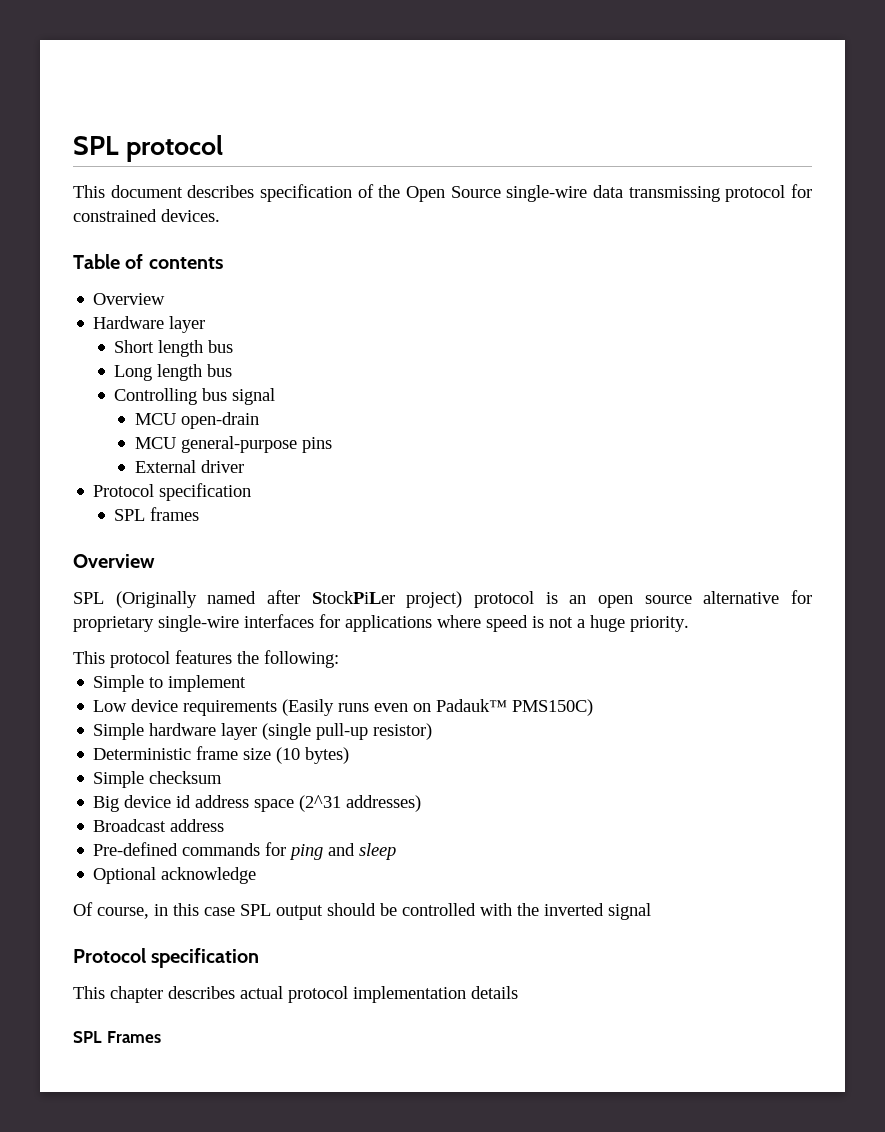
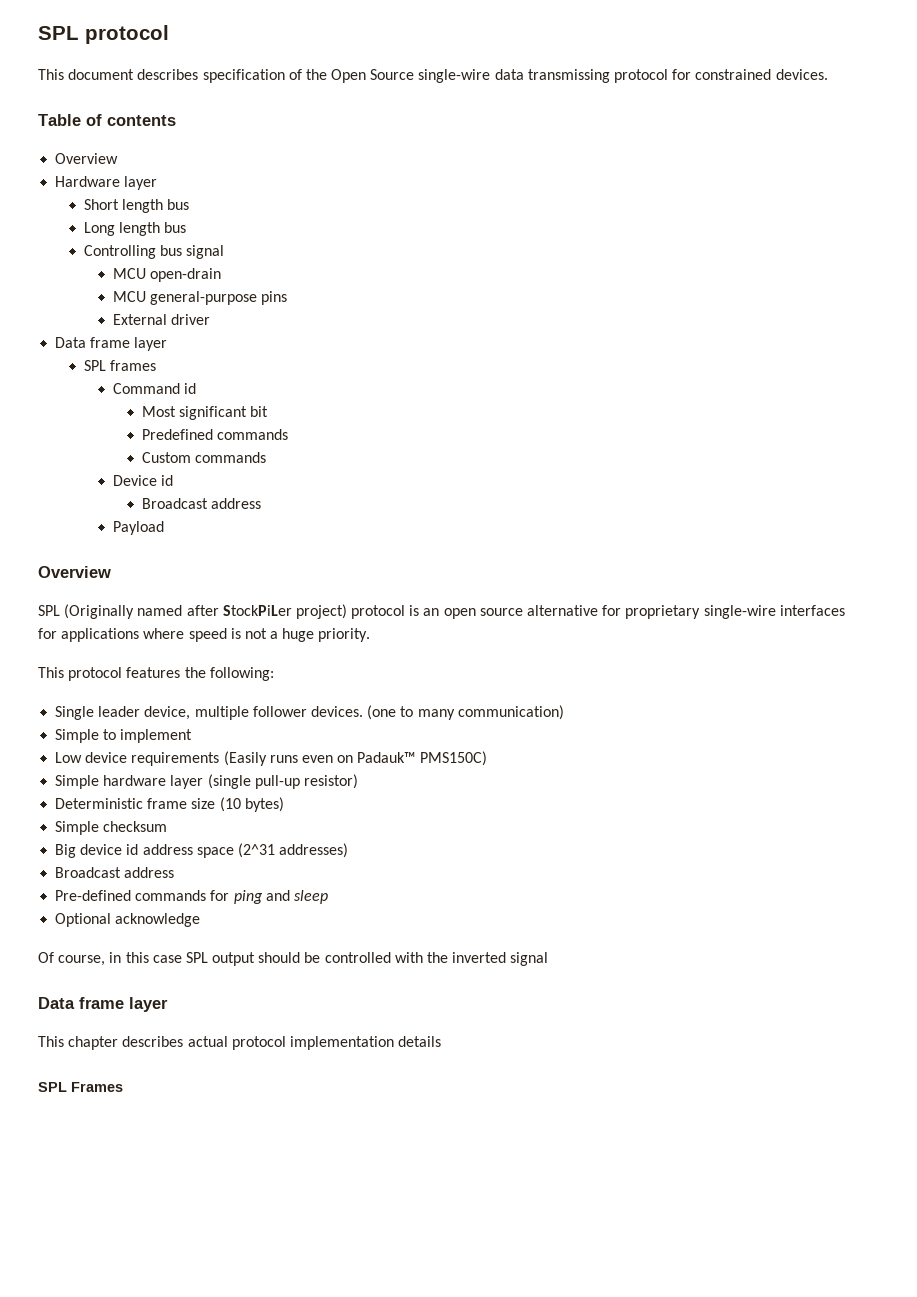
  External driver
- Protocol specification
+ Data frame layer
+ Command id
+ Most significant bit
+ Predefined commands
+ Custom commands
+ Device id
+ Broadcast address
+ Payload
+ Single leader device, multiple follower devices. (one to many communication)
  Of course, in this case SPL output should be controlled with the inverted signal
- Protocol specification
+ Data frame layer

